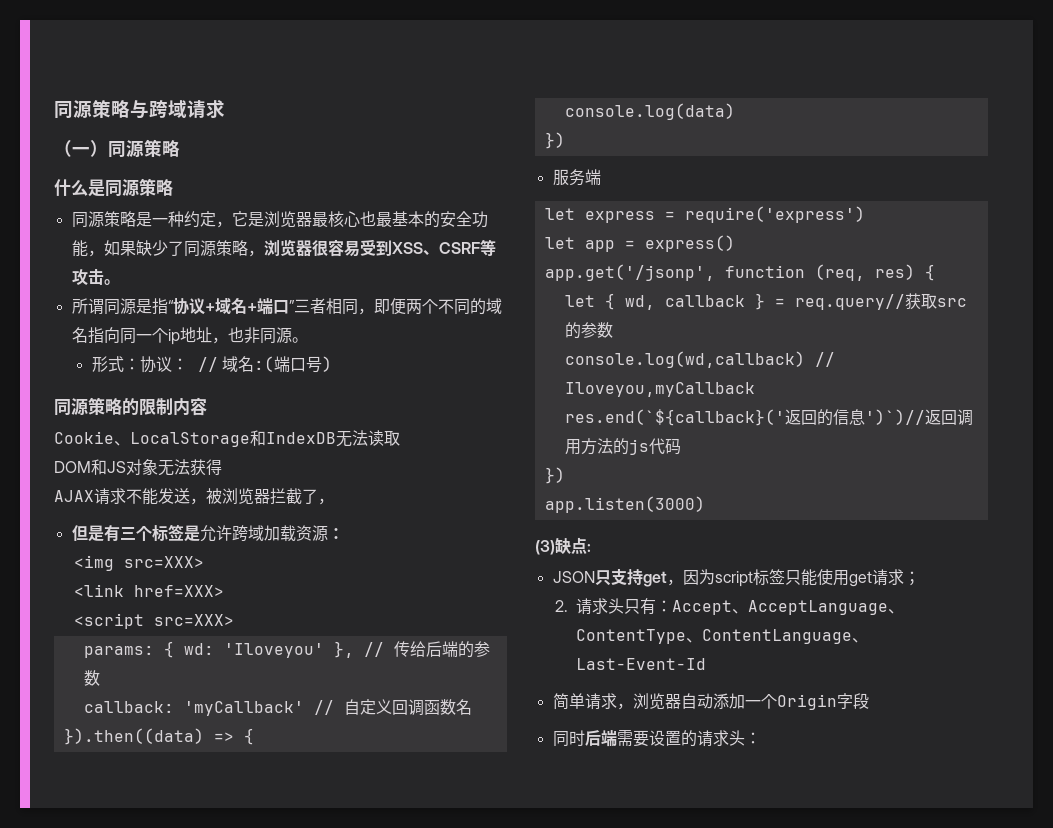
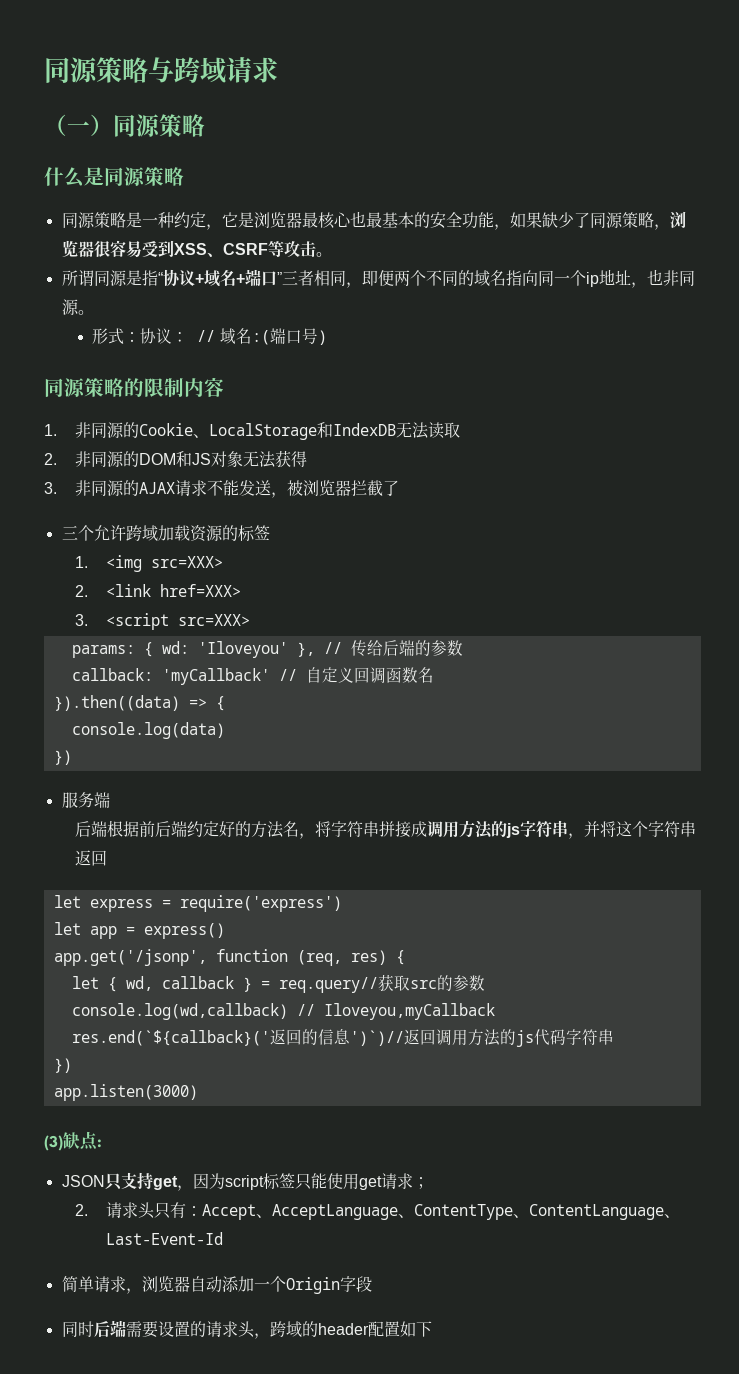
- Cookie、LocalStorage和IndexDB无法读取
+ 1.非同源的Cookie、LocalStorage和IndexDB无法读取
- DOM和JS对象无法获得
+ 2.非同源的DOM和JS对象无法获得
- AJAX请求不能发送，被浏览器拦截了，
- 但是有三个标签是允许跨域加载资源：
- <img src=XXX>
+ 3.非同源的AJAX请求不能发送，被浏览器拦截了
+ 三个允许跨域加载资源的标签
+ 1. <img src=XXX>
- <link href=XXX>
+ 2. <link href=XXX>
- <script src=XXX>
+ 3. <script src=XXX>
+ 后端根据前后端约定好的方法名，将字符串拼接成调用方法的js字符串，并将这个字符串返回
- res.end(`${callback}('返回的信息')`)//返回调用方法的js代码
+ res.end(`${callback}('返回的信息')`)//返回调用方法的js代码字符串
- 同时后端需要设置的请求头：
+ 同时后端需要设置的请求头，跨域的header配置如下

